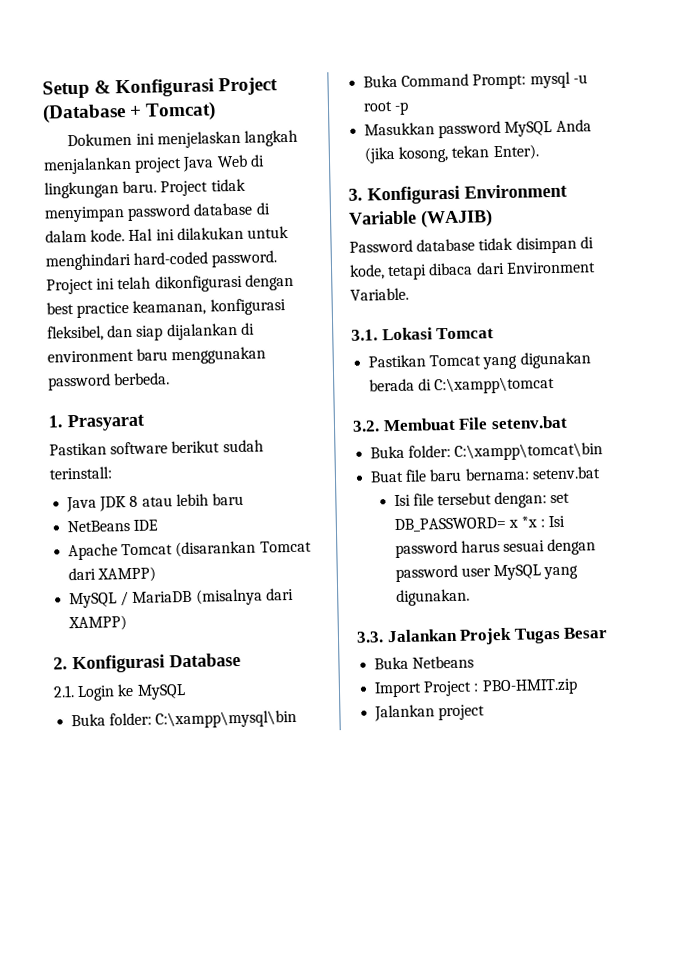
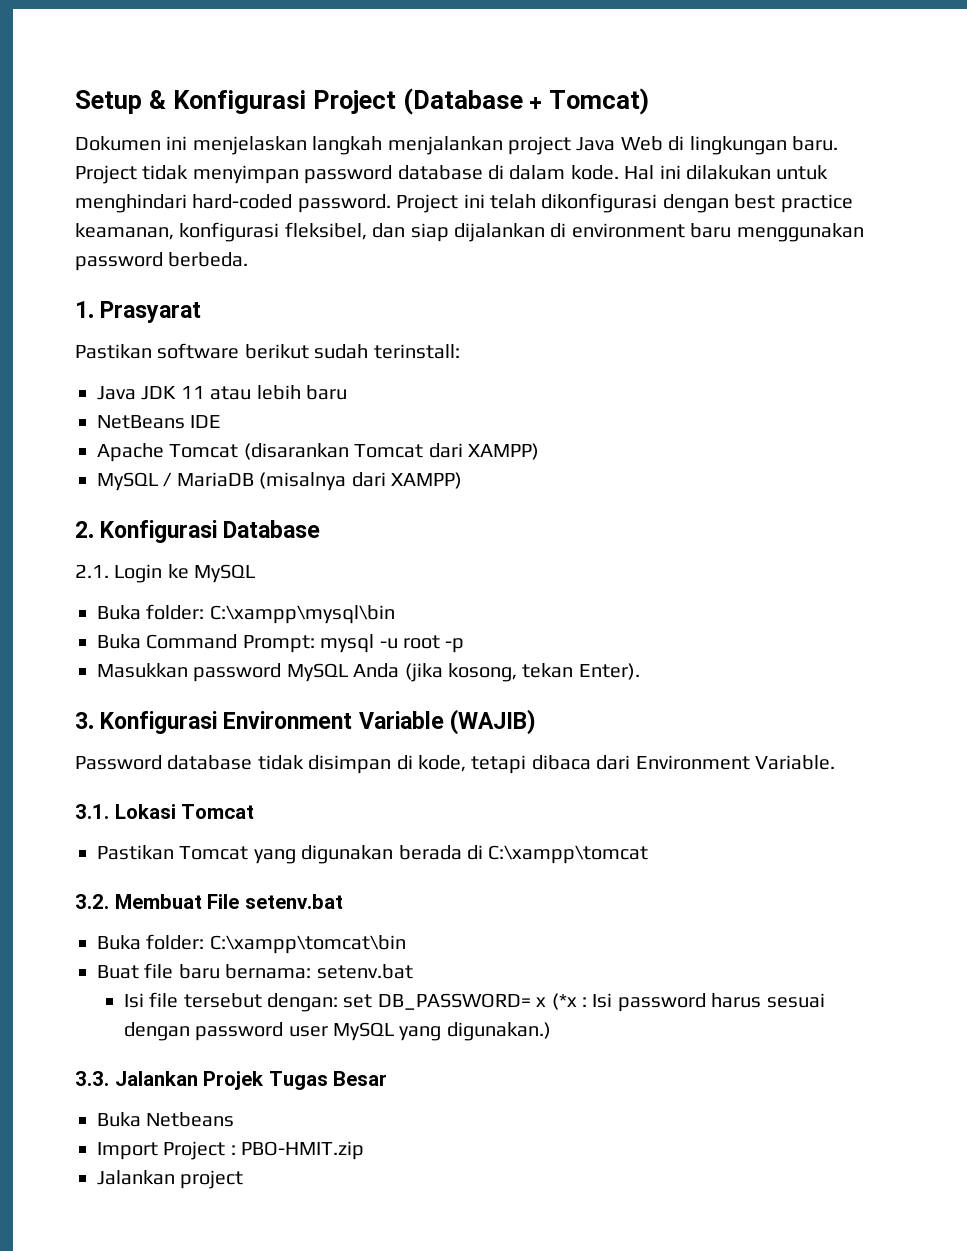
- Java JDK 8 atau lebih baru
+ Java JDK 11 atau lebih baru
- Isi file tersebut dengan: set DB_PASSWORD= x *x : Isi password harus sesuai dengan password user MySQL yang digunakan.
+ Isi file tersebut dengan: set DB_PASSWORD= x (*x : Isi password harus sesuai dengan password user MySQL yang digunakan.)

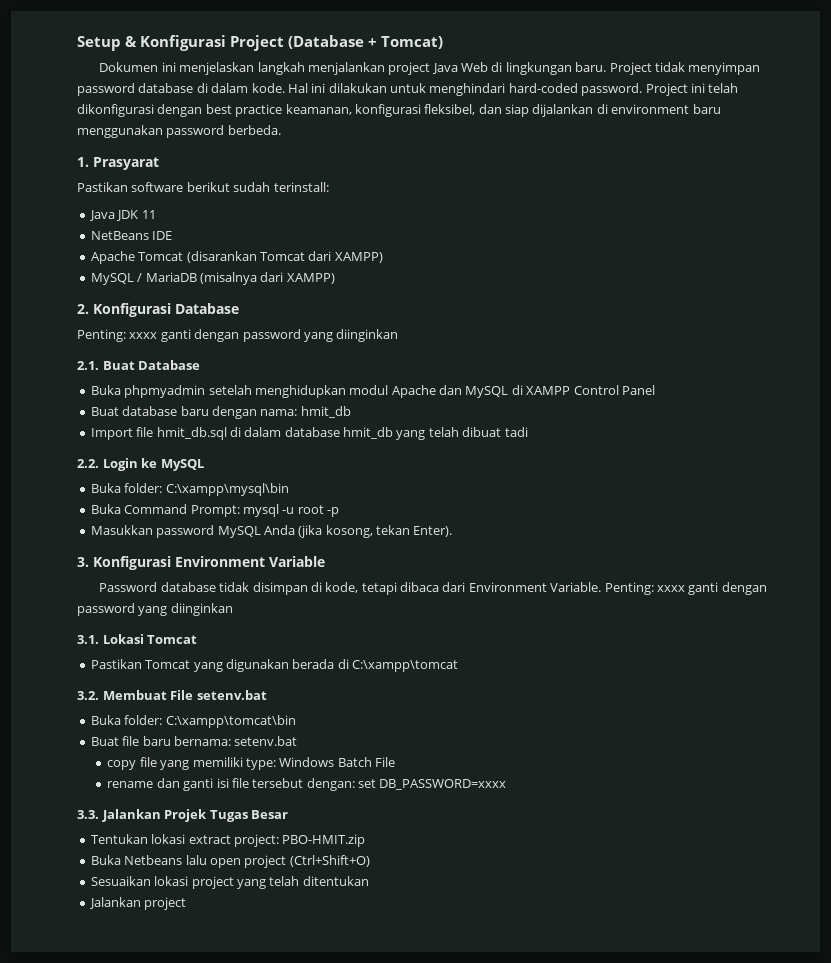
- Java JDK 11 atau lebih baru
+ Java JDK 11
  2. Konfigurasi Database
- 2.1. Login ke MySQL
+ Penting: xxxx ganti dengan password yang diinginkan
+ 2.1. Buat Database
+ Buka phpmyadmin setelah menghidupkan modul Apache dan MySQL di XAMPP Control Panel
+ Buat database baru dengan nama: hmit_db
+ Import file hmit_db.sql di dalam database hmit_db yang telah dibuat tadi
+ 2.2. Login ke MySQL
- 3. Konfigurasi Environment Variable (WAJIB)
+ 3. Konfigurasi Environment Variable
- Password database tidak disimpan di kode, tetapi dibaca dari Environment Variable.
+ Password database tidak disimpan di kode, tetapi dibaca dari Environment Variable. Penting: xxxx ganti dengan password yang diinginkan
- Isi file tersebut dengan: set DB_PASSWORD= x (*x : Isi password harus sesuai dengan password user MySQL yang digunakan.)
+ copy file yang memiliki type: Windows Batch File
+ rename dan ganti isi file tersebut dengan: set DB_PASSWORD=xxxx
- Buka Netbeans
- Import Project : PBO-HMIT.zip
+ Tentukan lokasi extract project: PBO-HMIT.zip
+ Buka Netbeans lalu open project (Ctrl+Shift+O)
+ Sesuaikan lokasi project yang telah ditentukan

